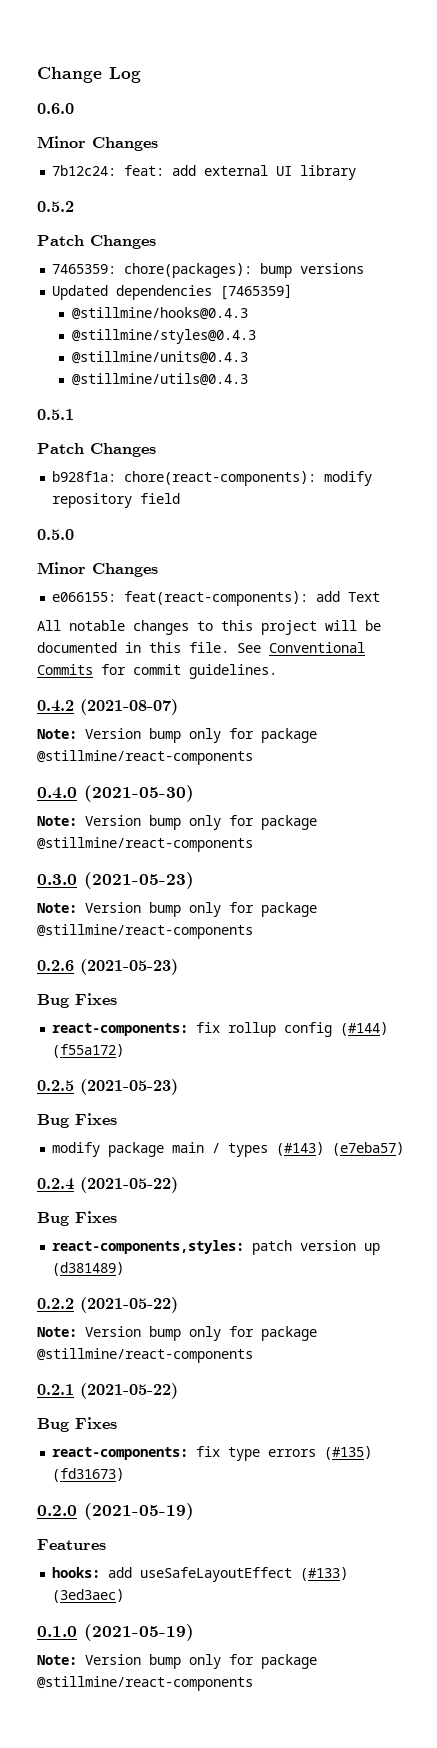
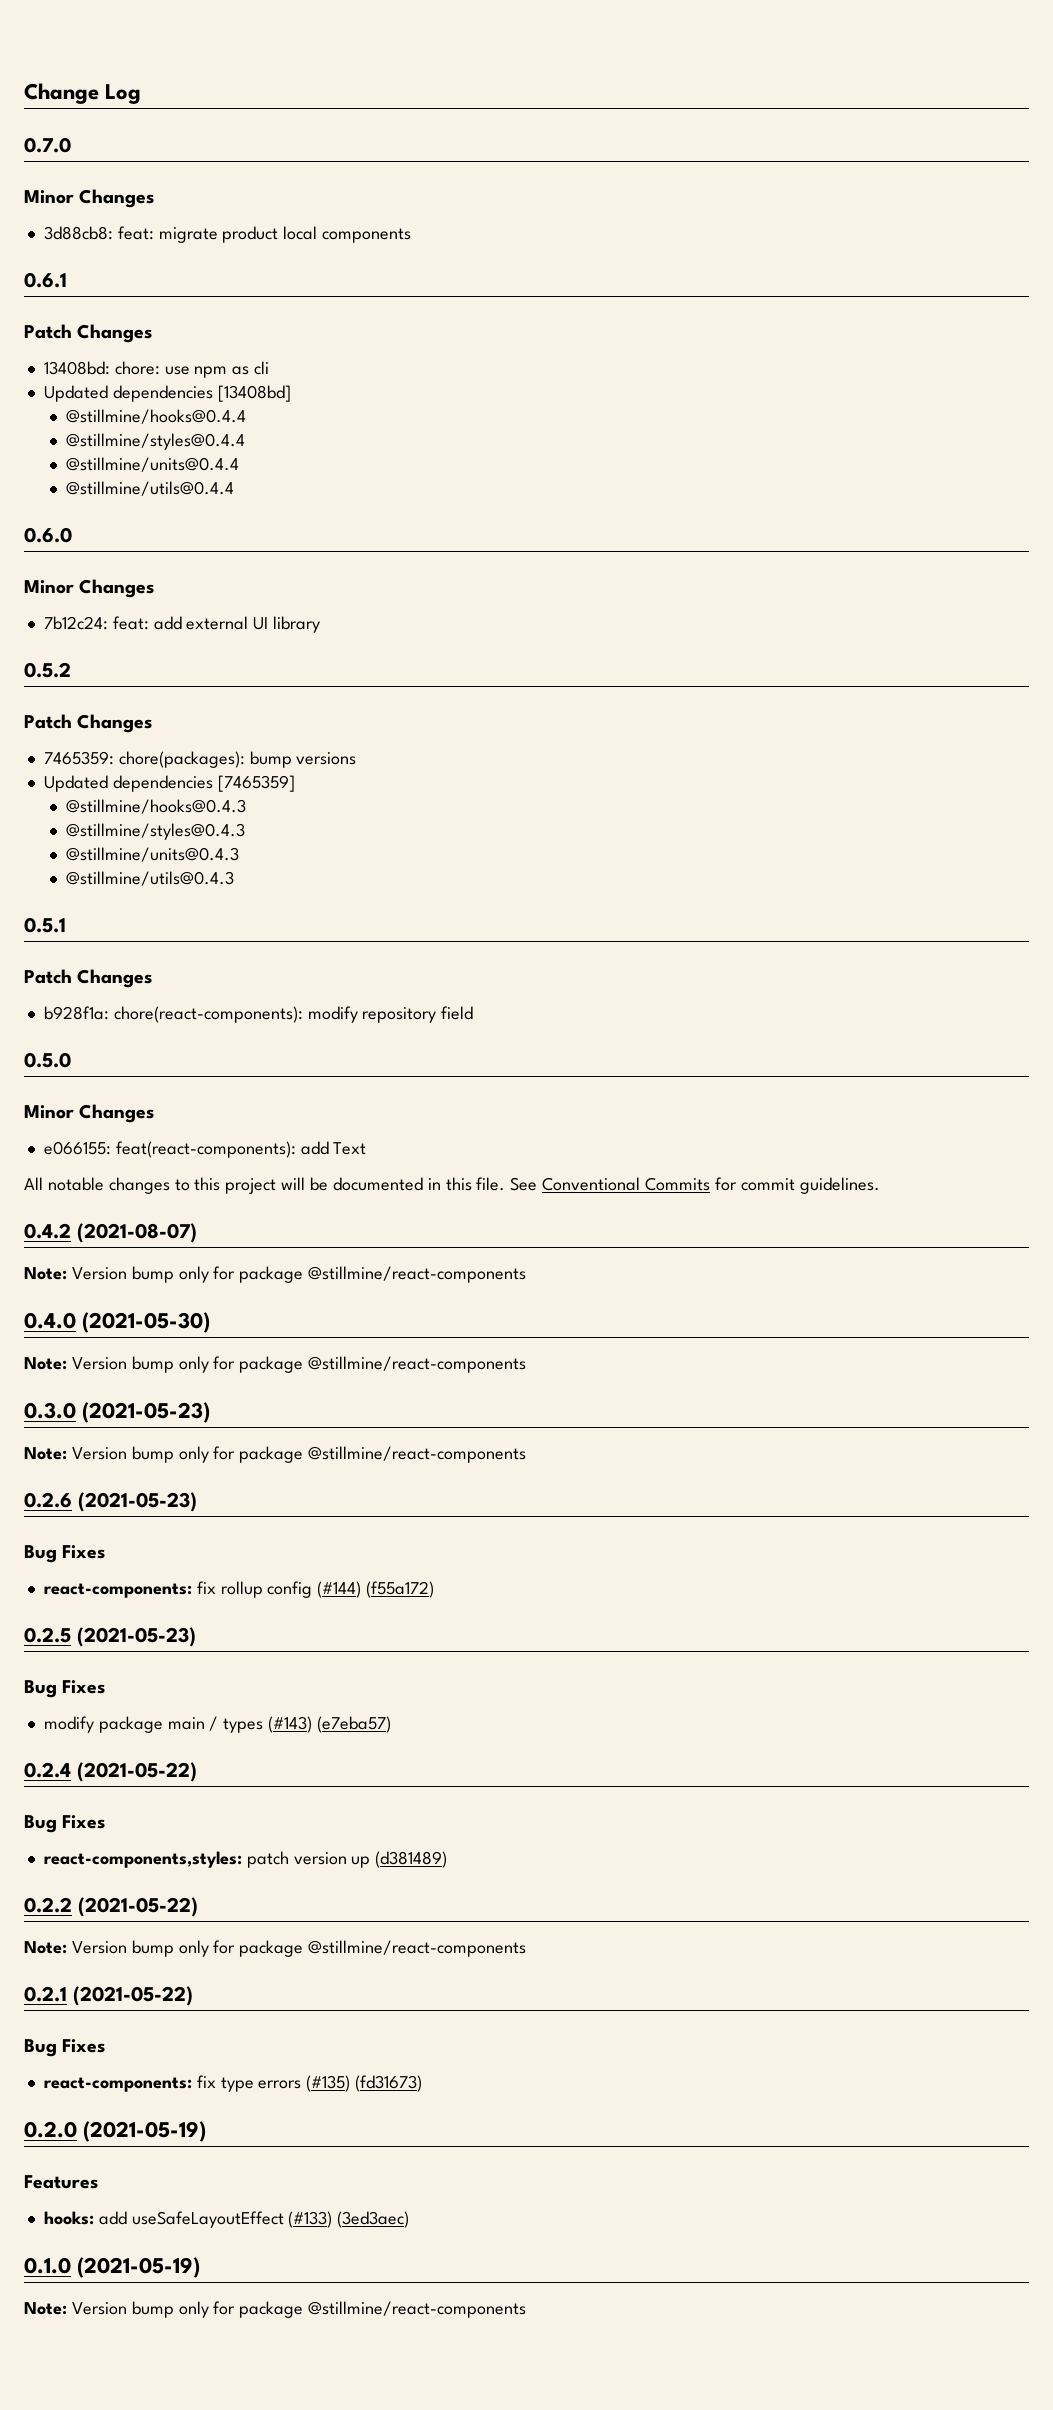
+ 0.7.0
+ Minor Changes
+ 3d88cb8: feat: migrate product local components
+ 0.6.1
+ Patch Changes
+ 13408bd: chore: use npm as cli
+ Updated dependencies [13408bd]
+ @stillmine/hooks@0.4.4
+ @stillmine/styles@0.4.4
+ @stillmine/units@0.4.4
+ @stillmine/utils@0.4.4

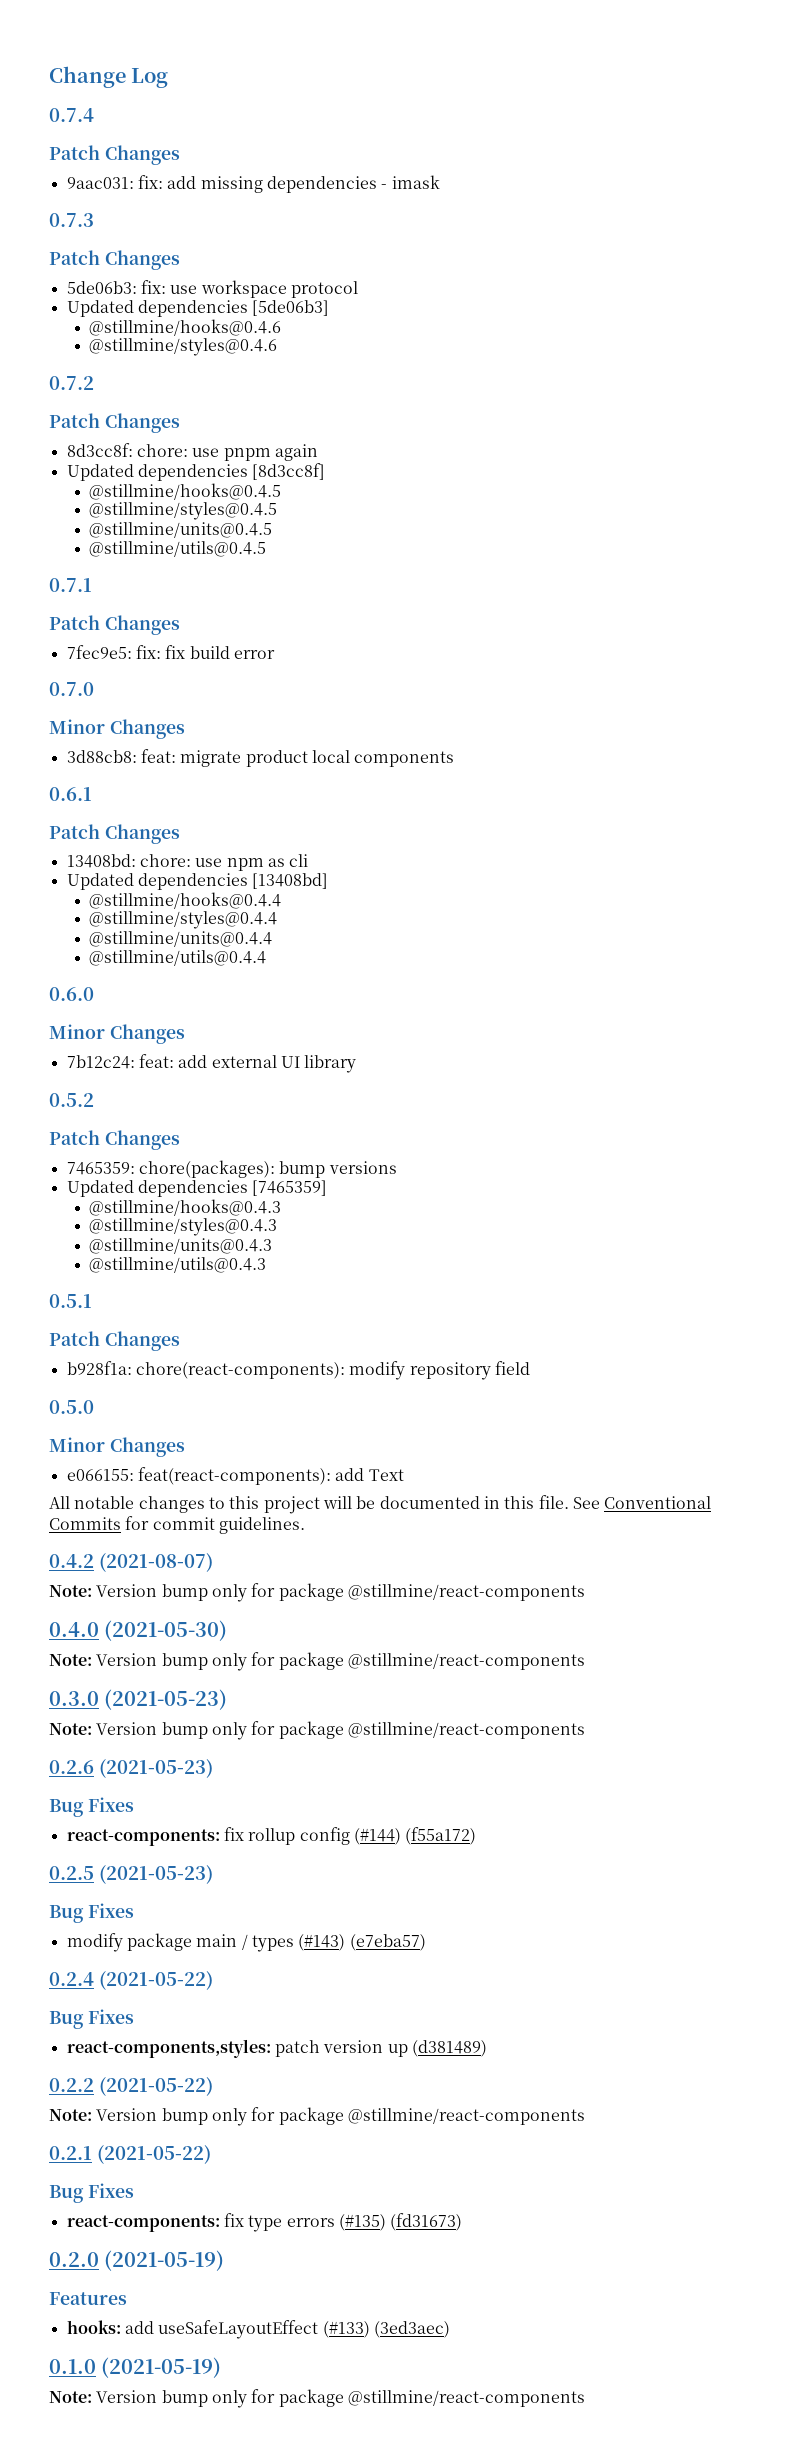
+ 0.7.4
+ Patch Changes
+ 9aac031: fix: add missing dependencies - imask
+ 0.7.3
+ Patch Changes
+ 5de06b3: fix: use workspace protocol
+ Updated dependencies [5de06b3]
+ @stillmine/hooks@0.4.6
+ @stillmine/styles@0.4.6
+ 0.7.2
+ Patch Changes
+ 8d3cc8f: chore: use pnpm again
+ Updated dependencies [8d3cc8f]
+ @stillmine/hooks@0.4.5
+ @stillmine/styles@0.4.5
+ @stillmine/units@0.4.5
+ @stillmine/utils@0.4.5
+ 0.7.1
+ Patch Changes
+ 7fec9e5: fix: fix build error

